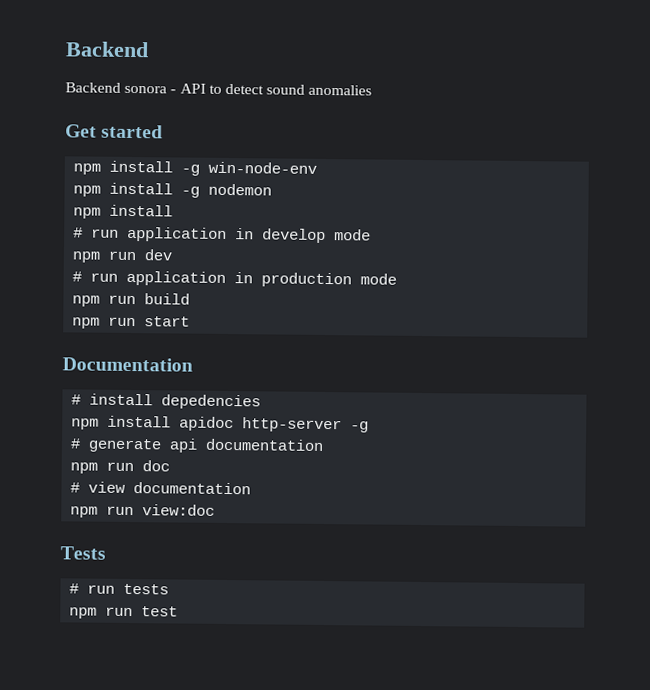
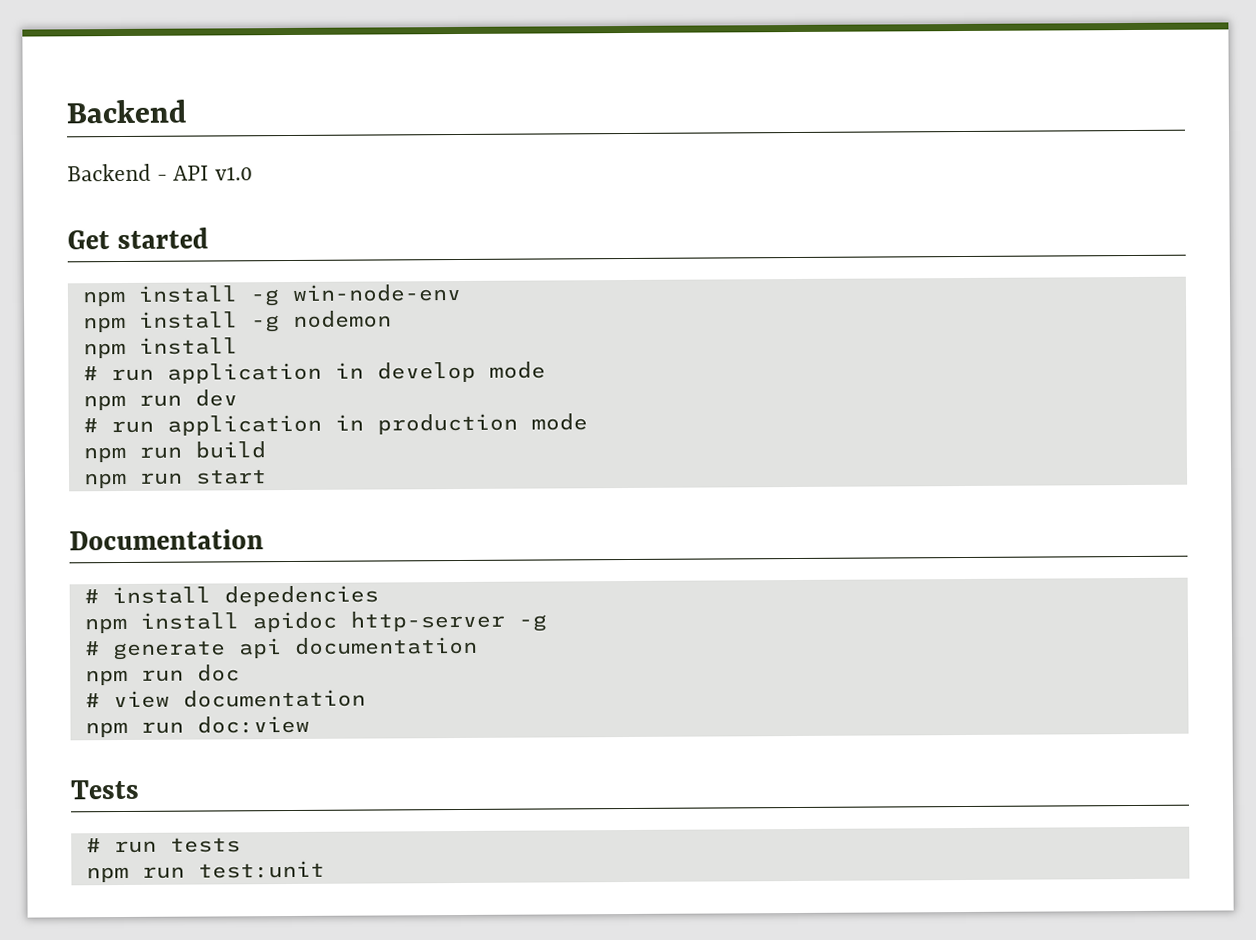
- Backend sonora - API to detect sound anomalies
+ Backend - API v1.0
- npm run view:doc
+ npm run doc:view
- npm run test
+ npm run test:unit

